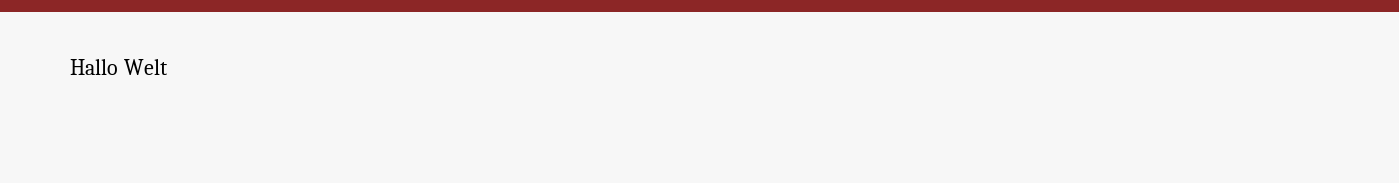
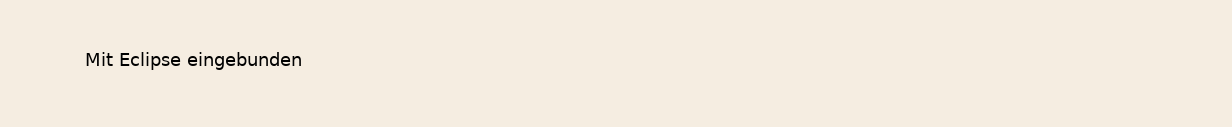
- Hallo Welt
+ Mit Eclipse eingebunden

